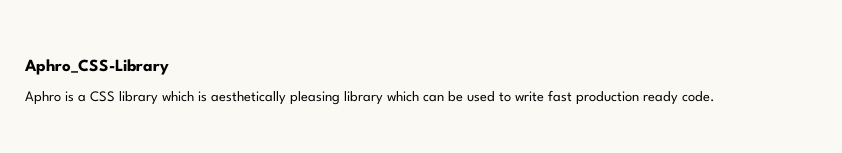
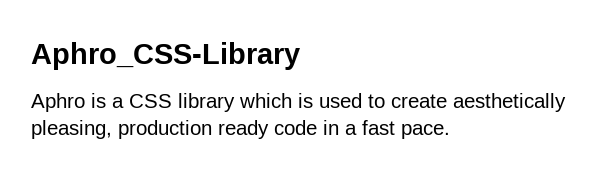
- Aphro is a CSS library which is aesthetically pleasing library which can be used to write fast production ready code.
+ Aphro is a CSS library which is used to create aesthetically pleasing, production ready code in a fast pace.

